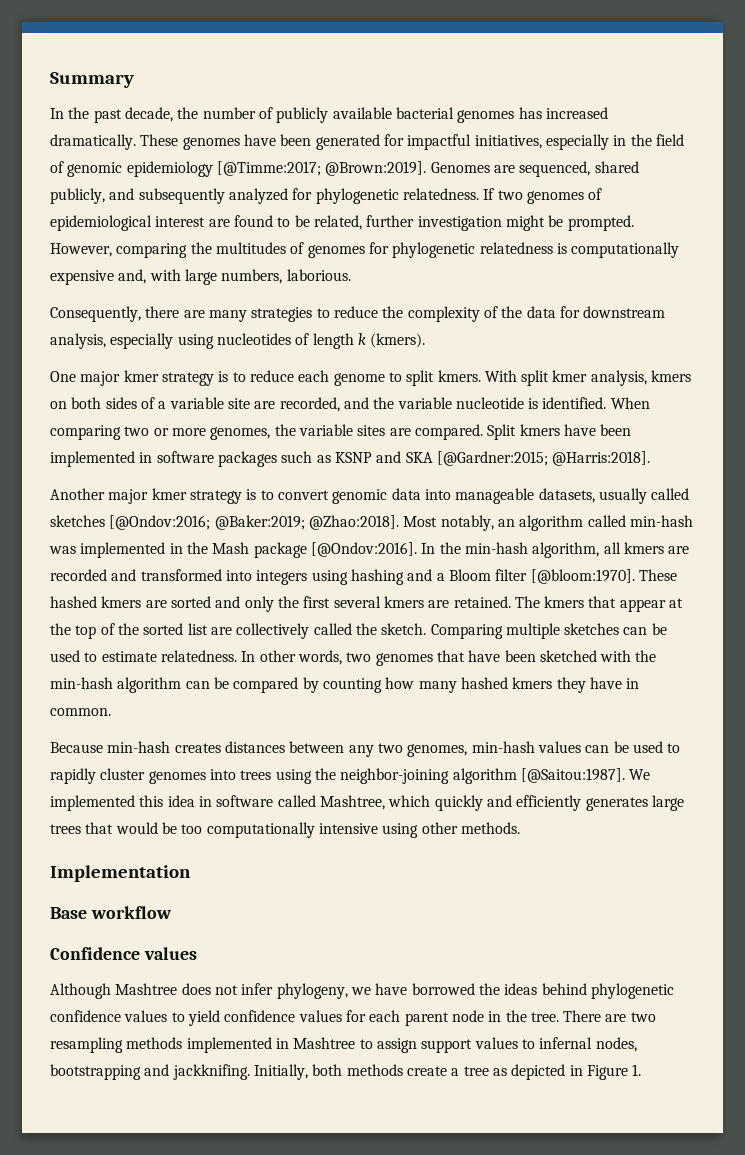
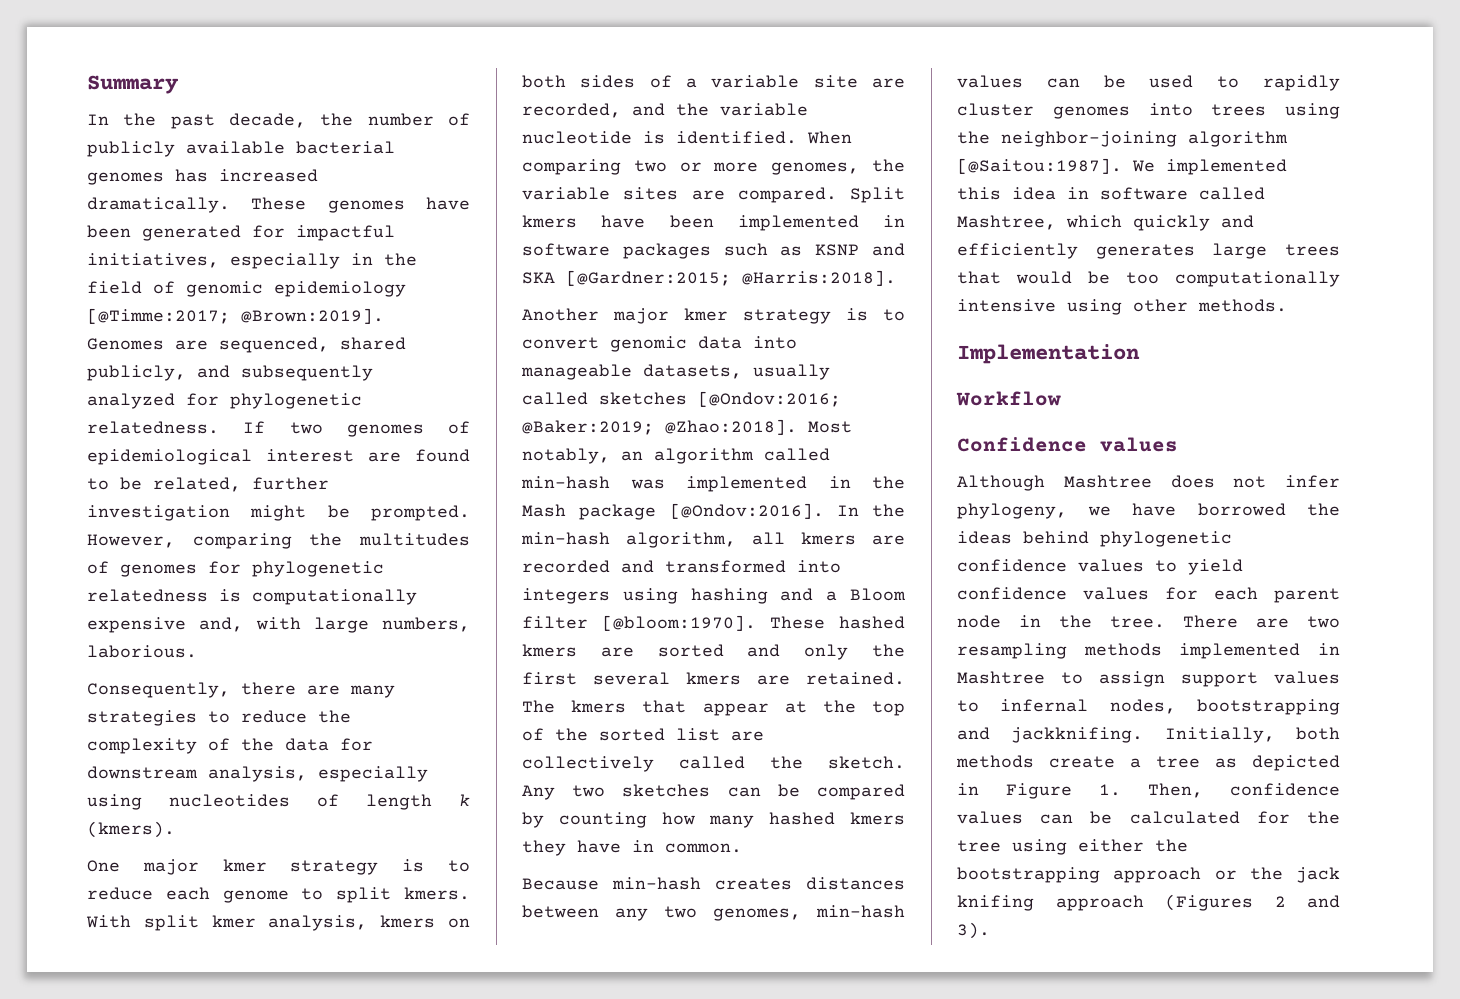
- Comparing multiple sketches can be used to estimate relatedness. In other words, two genomes that have been sketched with the min-hash algorithm can be compared by counting how many hashed kmers they have in common.
+ Any two sketches can be compared by counting how many hashed kmers they have in common.
- Base workflow
+ Workflow
- Initially, both methods create a tree as depicted in Figure 1.
+ Initially, both methods create a tree as depicted in Figure 1. Then, confidence values can be calculated for the tree using either the bootstrapping approach or the jack knifing approach (Figures 2 and 3).

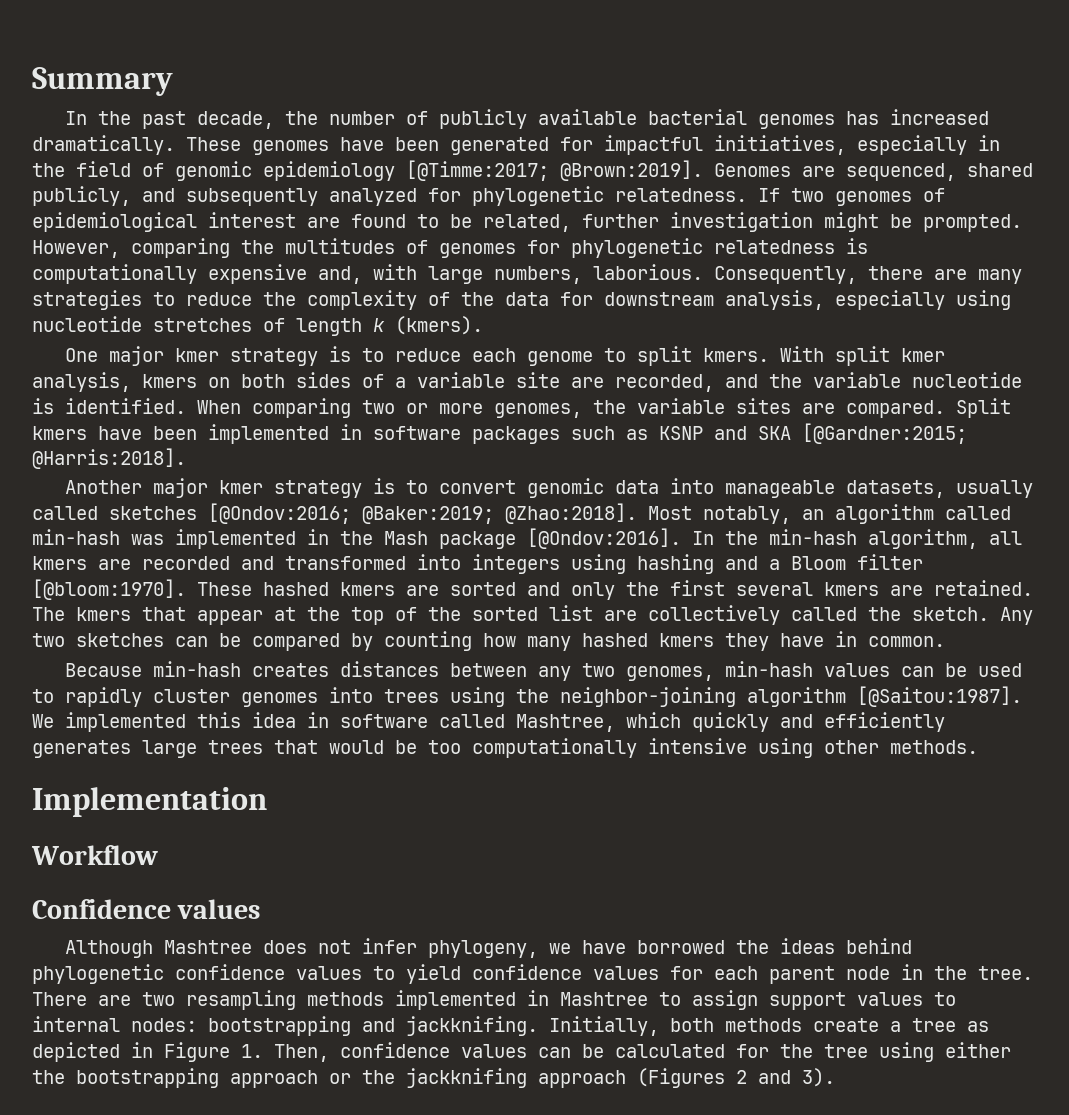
- However, comparing the multitudes of genomes for phylogenetic relatedness is computationally expensive and, with large numbers, laborious.
- Consequently, there are many strategies to reduce the complexity of the data for downstream analysis, especially using nucleotides of length k (kmers).
+ However, comparing the multitudes of genomes for phylogenetic relatedness is computationally expensive and, with large numbers, laborious. Consequently, there are many strategies to reduce the complexity of the data for downstream analysis, especially using nucleotide stretches of length k (kmers).
- There are two resampling methods implemented in Mashtree to assign support values to infernal nodes, bootstrapping and jackknifing.
+ There are two resampling methods implemented in Mashtree to assign support values to internal nodes: bootstrapping and jackknifing.
- Initially, both methods create a tree as depicted in Figure 1. Then, confidence values can be calculated for the tree using either the bootstrapping approach or the jack knifing approach (Figures 2 and 3).
+ Initially, both methods create a tree as depicted in Figure 1. Then, confidence values can be calculated for the tree using either the bootstrapping approach or the jackknifing approach (Figures 2 and 3).

